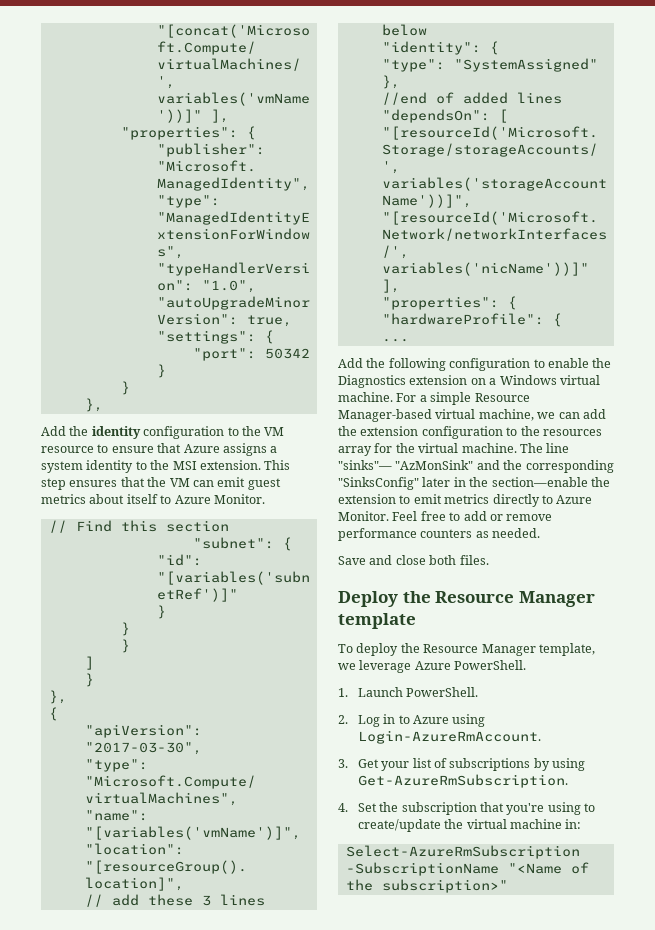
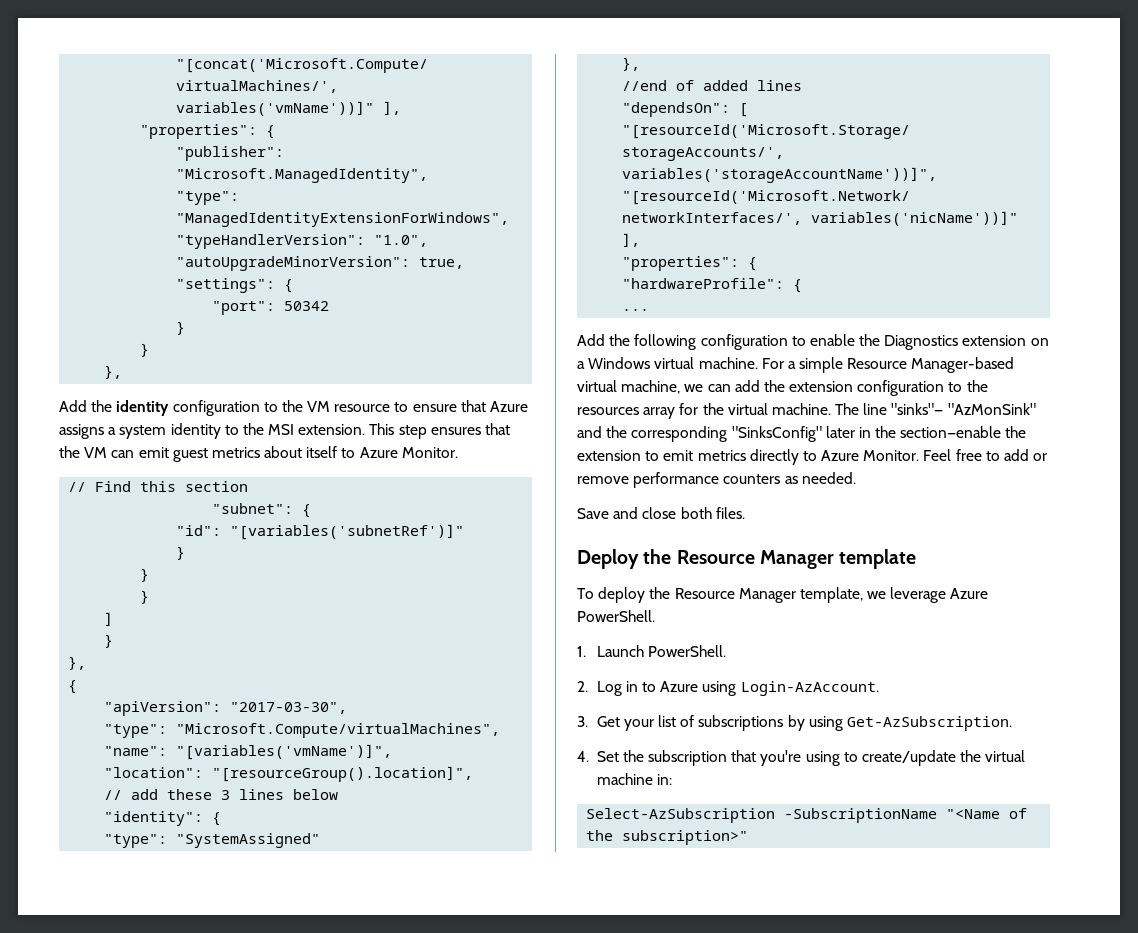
- 2. Log in to Azure using Login-AzureRmAccount.
+ 2. Log in to Azure using Login-AzAccount.
- 3. Get your list of subscriptions by using Get-AzureRmSubscription.
+ 3. Get your list of subscriptions by using Get-AzSubscription.
- Select-AzureRmSubscription -SubscriptionName "<Name of the subscription>"
+ Select-AzSubscription -SubscriptionName "<Name of the subscription>"

